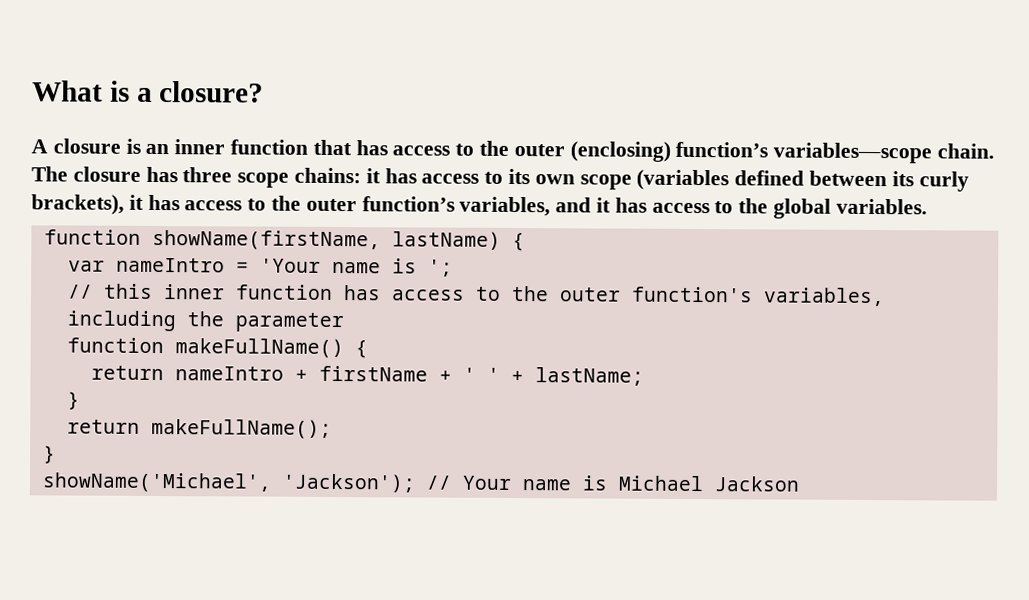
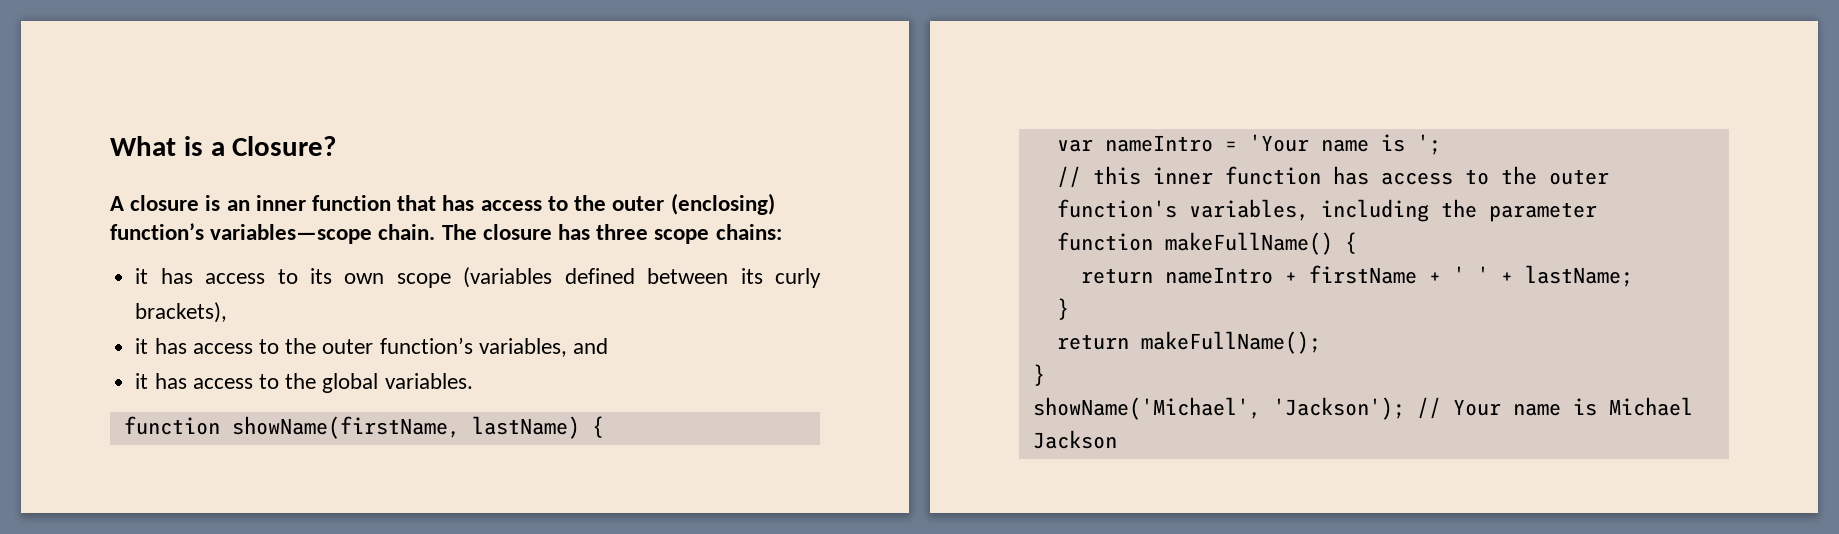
- What is a closure?
+ What is a Closure?
- The closure has three scope chains: it has access to its own scope (variables defined between its curly brackets), it has access to the outer function’s variables, and it has access to the global variables.
+ The closure has three scope chains:
+ it has access to its own scope (variables defined between its curly brackets),
+ it has access to the outer function’s variables, and
+ it has access to the global variables.

